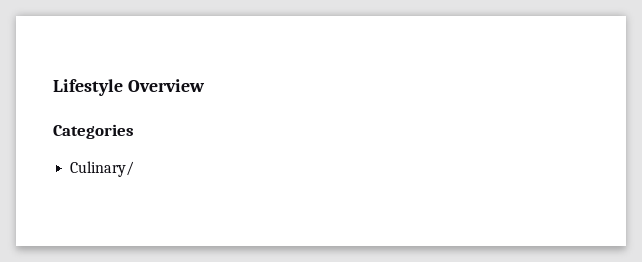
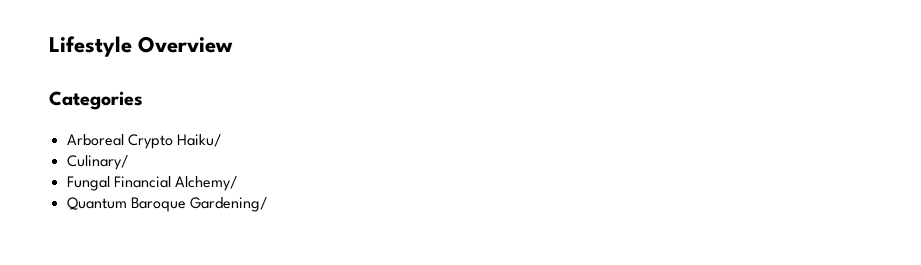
+ Arboreal Crypto Haiku/
  Culinary/
+ Fungal Financial Alchemy/
+ Quantum Baroque Gardening/

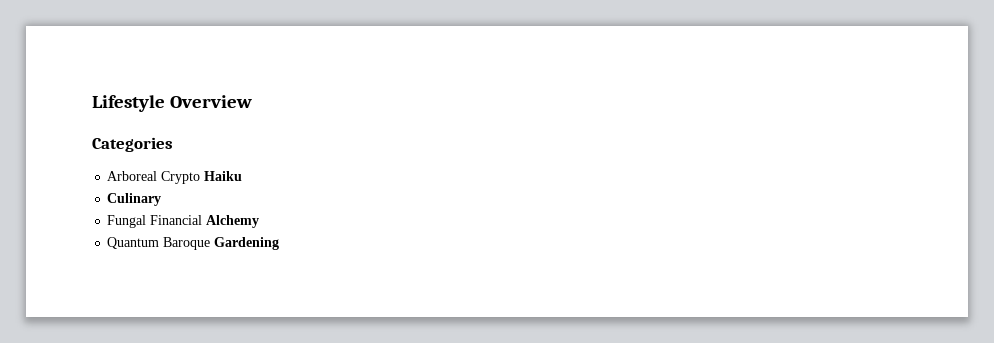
- Arboreal Crypto Haiku/
- Culinary/
+ Arboreal Crypto Haiku
+ Culinary
- Fungal Financial Alchemy/
+ Fungal Financial Alchemy
- Quantum Baroque Gardening/
+ Quantum Baroque Gardening

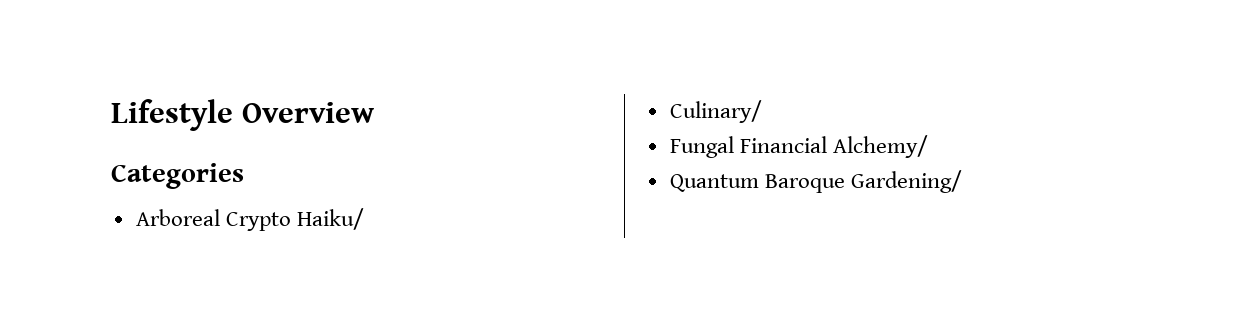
- Arboreal Crypto Haiku
- Culinary
+ Arboreal Crypto Haiku/
+ Culinary/
- Fungal Financial Alchemy
+ Fungal Financial Alchemy/
- Quantum Baroque Gardening
+ Quantum Baroque Gardening/

